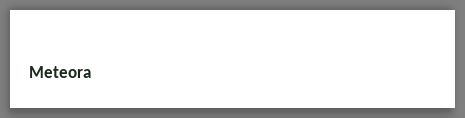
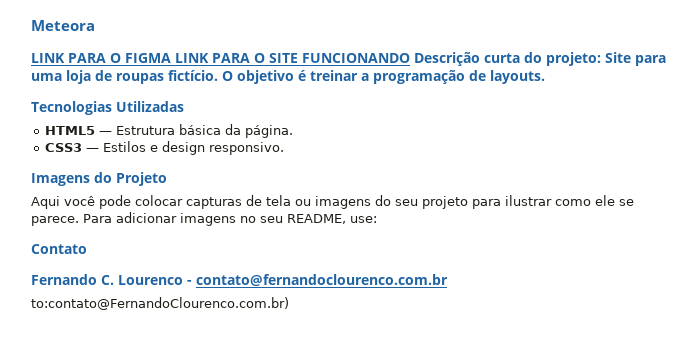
+ LINK PARA O FIGMA LINK PARA O SITE FUNCIONANDO Descrição curta do projeto: Site para uma loja de roupas fictício. O objetivo é treinar a programação de layouts.
+ Tecnologias Utilizadas
+ HTML5 — Estrutura básica da página.
+ CSS3 — Estilos e design responsivo.
+ Imagens do Projeto
+ Aqui você pode colocar capturas de tela ou imagens do seu projeto para ilustrar como ele se parece. Para adicionar imagens no seu README, use:
+ Contato
+ Fernando C. Lourenco - contato@fernandoclourenco.com.br
+ to:contato@FernandoClourenco.com.br)

